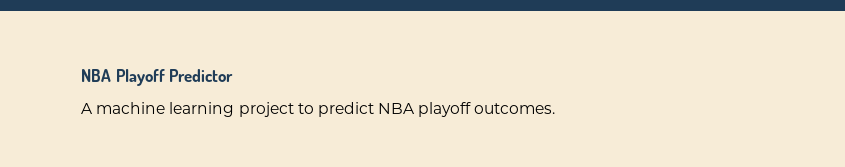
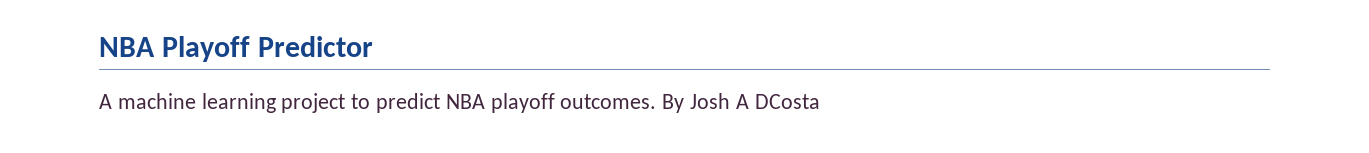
+ By Josh A DCosta

